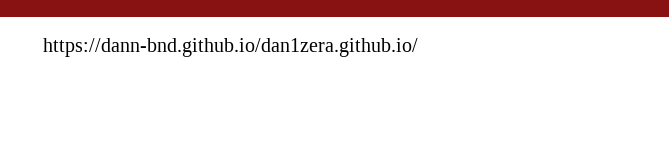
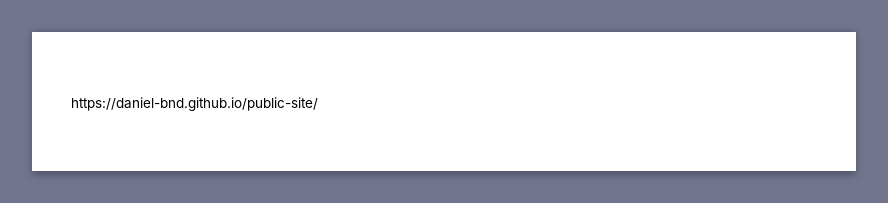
- https://dann-bnd.github.io/dan1zera.github.io/
+ https://daniel-bnd.github.io/public-site/

